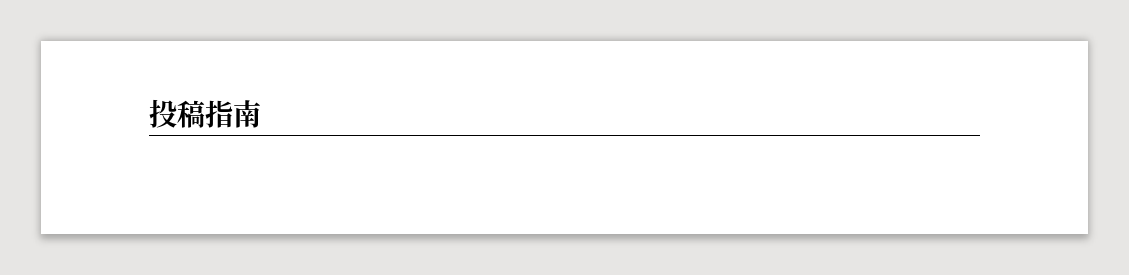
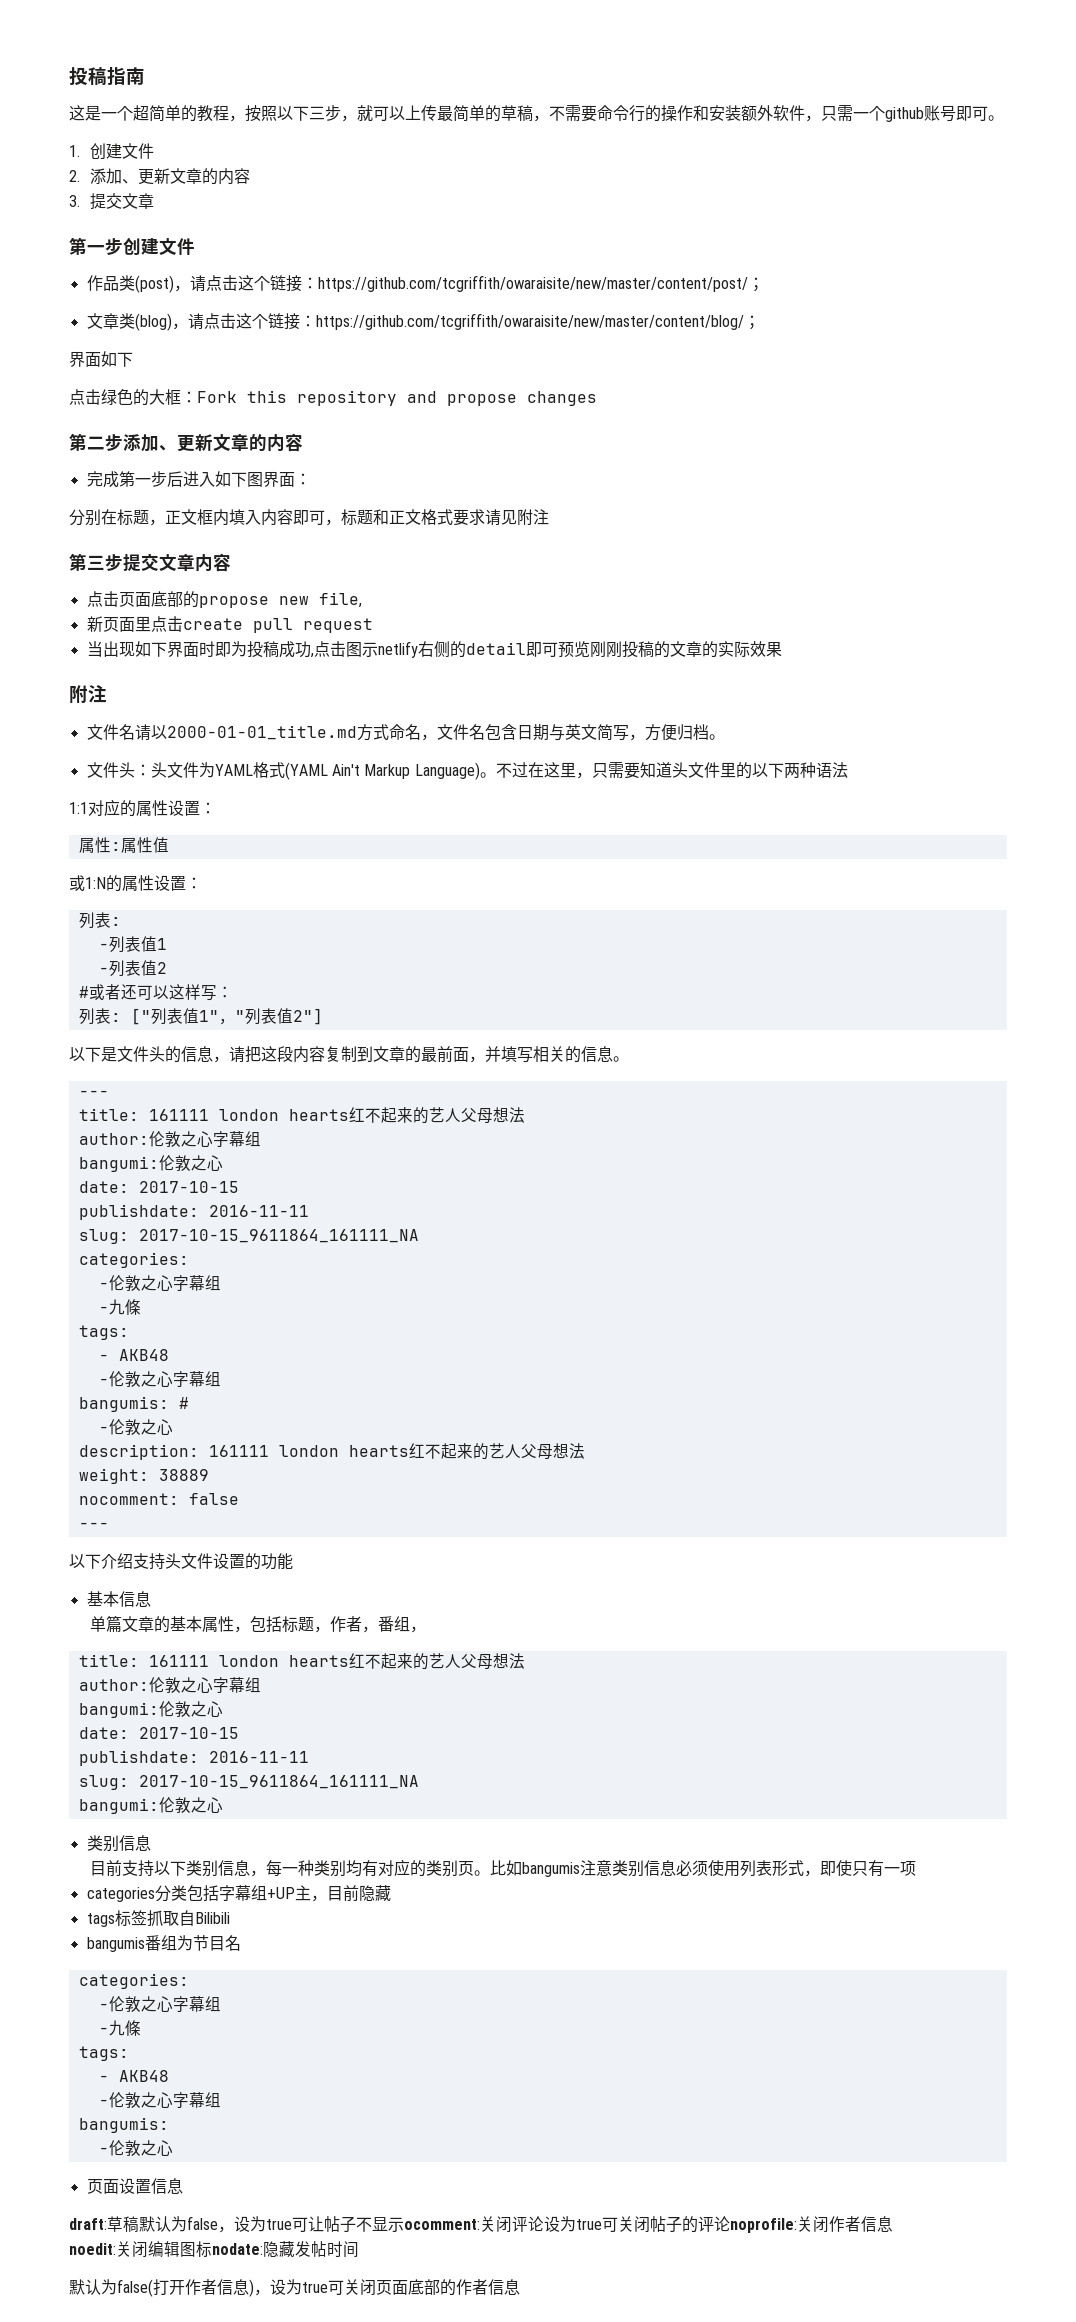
+ 这是一个超简单的教程，按照以下三步，就可以上传最简单的草稿，不需要命令行的操作和安装额外软件，只需一个github账号即可。
+ 1.创建文件
+ 2.添加、更新文章的内容
+ 3.提交文章
+ 第一步创建文件
+ 作品类(post)，请点击这个链接：https://github.com/tcgriffith/owaraisite/new/master/content/post/；
+ 文章类(blog)，请点击这个链接：https://github.com/tcgriffith/owaraisite/new/master/content/blog/；
+ 界面如下
+ 点击绿色的大框：Fork this repository and propose changes
+ 第二步添加、更新文章的内容
+ 完成第一步后进入如下图界面：
+ 分别在标题，正文框内填入内容即可，标题和正文格式要求请见附注
+ 第三步提交文章内容
+ 点击页面底部的propose new file,
+ 新页面里点击create pull request
+ 当出现如下界面时即为投稿成功,点击图示netlify右侧的detail即可预览刚刚投稿的文章的实际效果
+ 附注
+ 文件名请以2000-01-01_title.md方式命名，文件名包含日期与英文简写，方便归档。
+ 文件头：头文件为YAML格式(YAML Ain't Markup Language)。不过在这里，只需要知道头文件里的以下两种语法
+ 1:1对应的属性设置：
+ 属性:属性值
+ 或1:N的属性设置：
+ 列表:
+ -列表值1
+ -列表值2
+ #或者还可以这样写：
+ 列表: ["列表值1"，"列表值2"]
+ 以下是文件头的信息，请把这段内容复制到文章的最前面，并填写相关的信息。
+ ---
+ title: 161111 london hearts红不起来的艺人父母想法
+ author:伦敦之心字幕组
+ bangumi:伦敦之心
+ date: 2017-10-15
+ publishdate: 2016-11-11
+ slug: 2017-10-15_9611864_161111_NA
+ categories:
+ -伦敦之心字幕组
+ -九條
+ tags:
+ - AKB48
+ -伦敦之心字幕组
+ bangumis: #
+ -伦敦之心
+ description: 161111 london hearts红不起来的艺人父母想法
+ weight: 38889
+ nocomment: false
+ ---
+ 以下介绍支持头文件设置的功能
+ 基本信息
+ 单篇文章的基本属性，包括标题，作者，番组，
+ title: 161111 london hearts红不起来的艺人父母想法
+ author:伦敦之心字幕组
+ bangumi:伦敦之心
+ date: 2017-10-15
+ publishdate: 2016-11-11
+ slug: 2017-10-15_9611864_161111_NA
+ bangumi:伦敦之心
+ 类别信息
+ 目前支持以下类别信息，每一种类别均有对应的类别页。比如bangumis注意类别信息必须使用列表形式，即使只有一项
+ categories分类包括字幕组+UP主，目前隐藏
+ tags标签抓取自Bilibili
+ bangumis番组为节目名
+ categories:
+ -伦敦之心字幕组
+ -九條
+ tags:
+ - AKB48
+ -伦敦之心字幕组
+ bangumis:
+ -伦敦之心
+ 页面设置信息
+ draft:草稿默认为false，设为true可让帖子不显示ocomment:关闭评论设为true可关闭帖子的评论noprofile:关闭作者信息
+ noedit:关闭编辑图标nodate:隐藏发帖时间
+ 默认为false(打开作者信息)，设为true可关闭页面底部的作者信息

